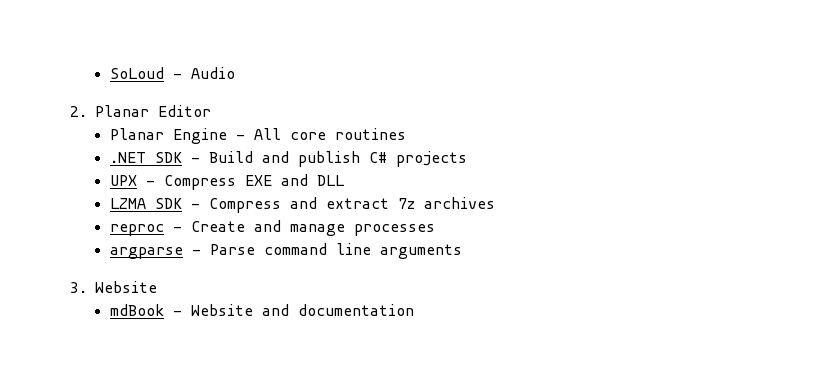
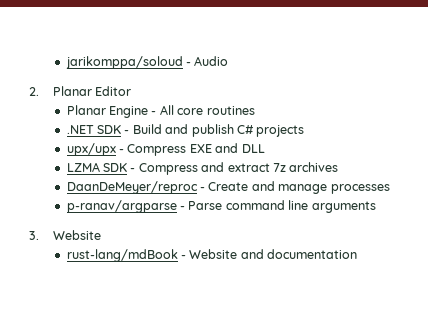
- SoLoud - Audio
+ jarikomppa/soloud - Audio
- UPX - Compress EXE and DLL
+ upx/upx - Compress EXE and DLL
- reproc - Create and manage processes
+ DaanDeMeyer/reproc - Create and manage processes
- argparse - Parse command line arguments
+ p-ranav/argparse - Parse command line arguments
- mdBook - Website and documentation
+ rust-lang/mdBook - Website and documentation

